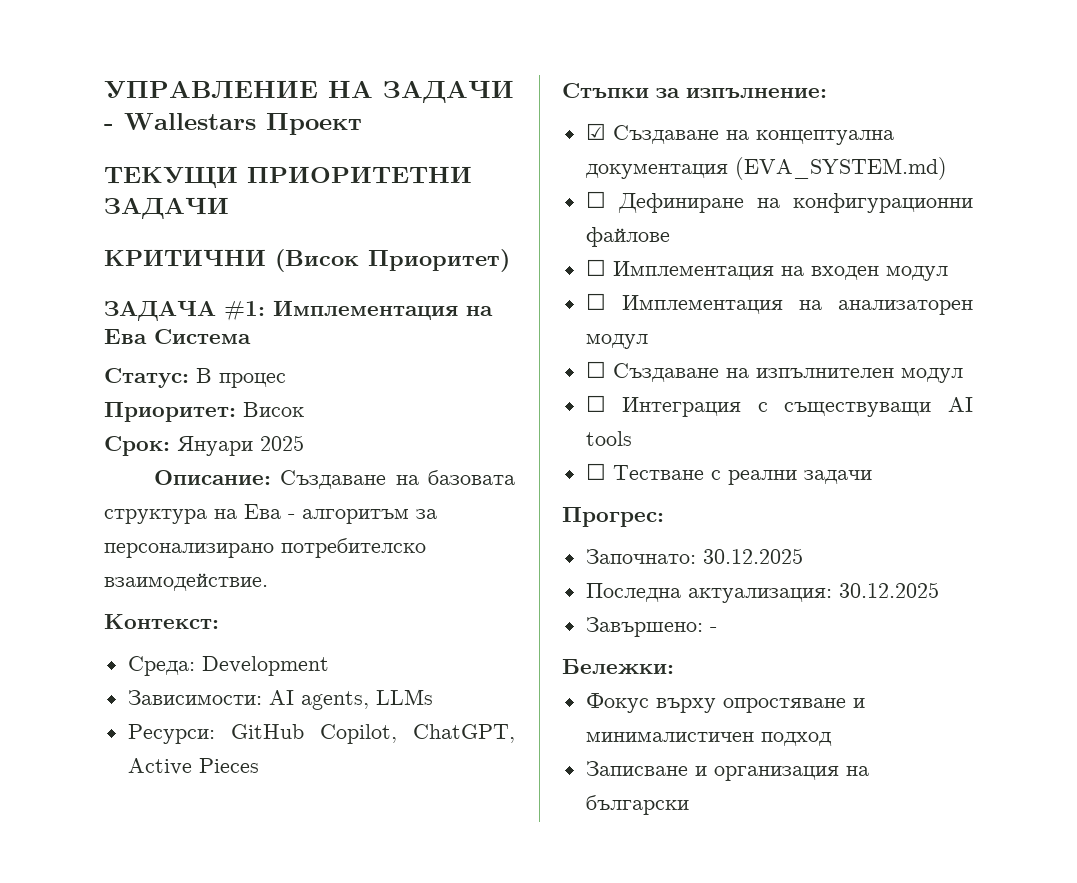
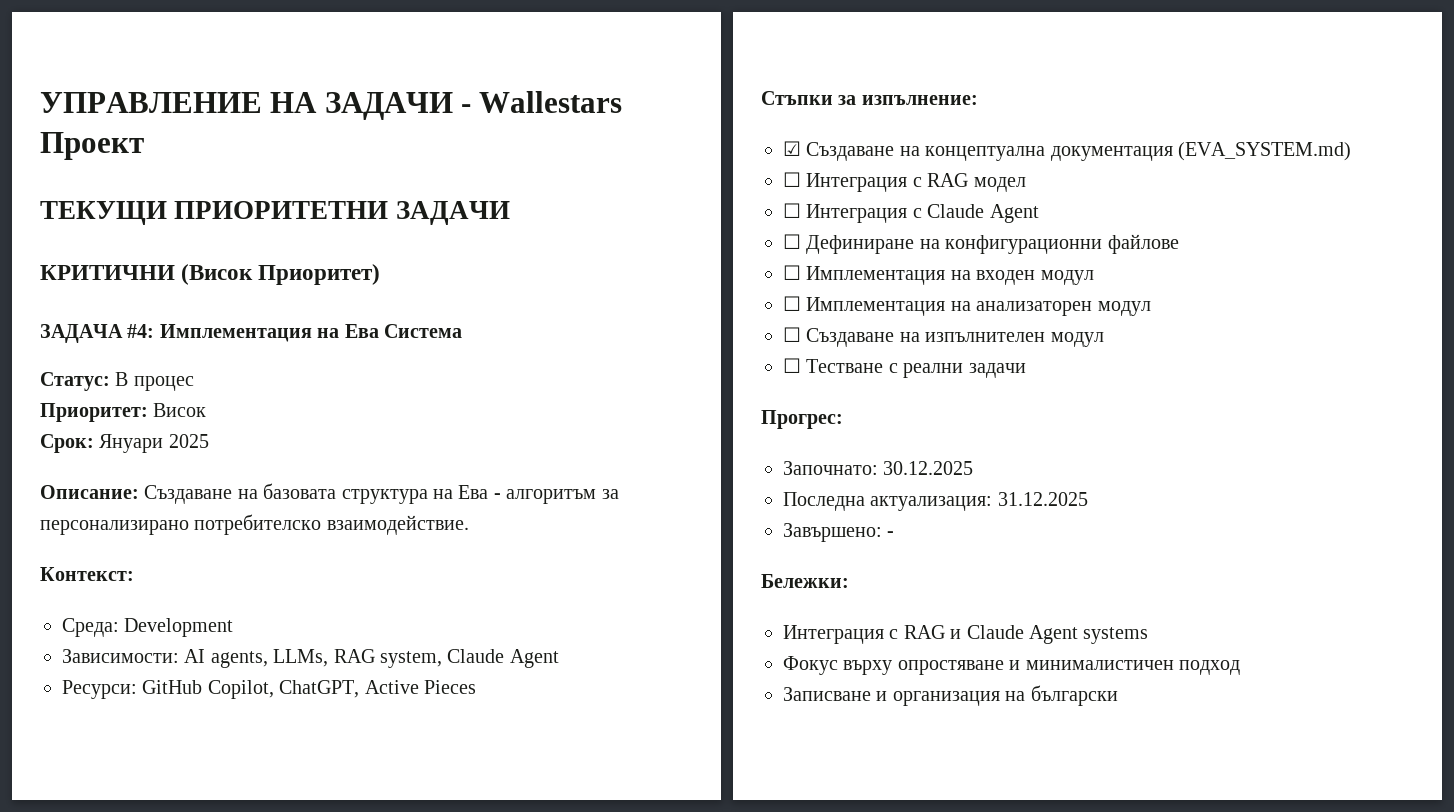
- ЗАДАЧА #1: Имплементация на Ева Система
+ ЗАДАЧА #4: Имплементация на Ева Система
- Зависимости: AI agents, LLMs
+ Зависимости: AI agents, LLMs, RAG system, Claude Agent
+ ☐ Интеграция с RAG модел
+ ☐ Интеграция с Claude Agent
- ☐ Интеграция с съществуващи AI tools
- Последна актуализация: 30.12.2025
+ Последна актуализация: 31.12.2025
+ Интеграция с RAG и Claude Agent systems

